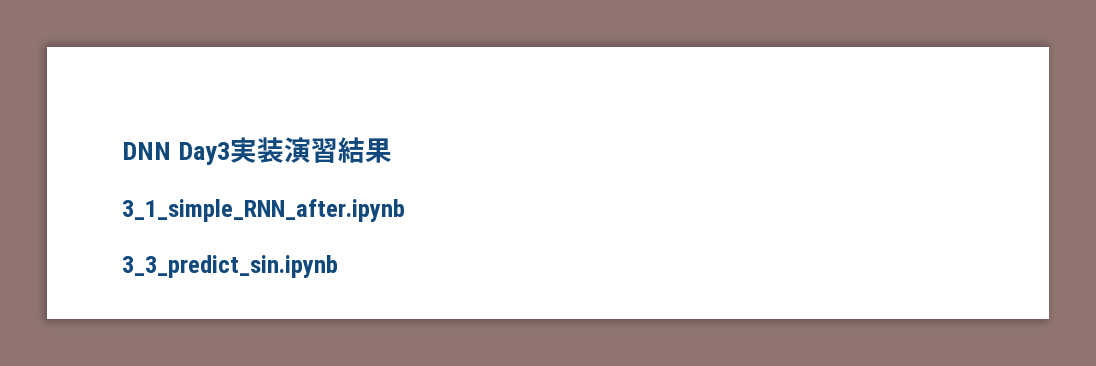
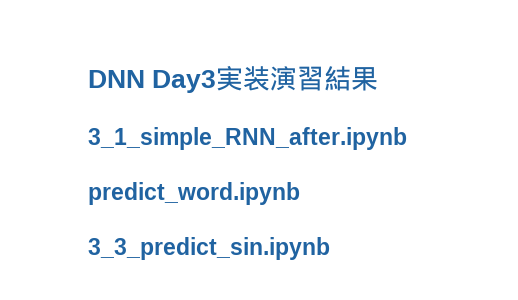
+ predict_word.ipynb

